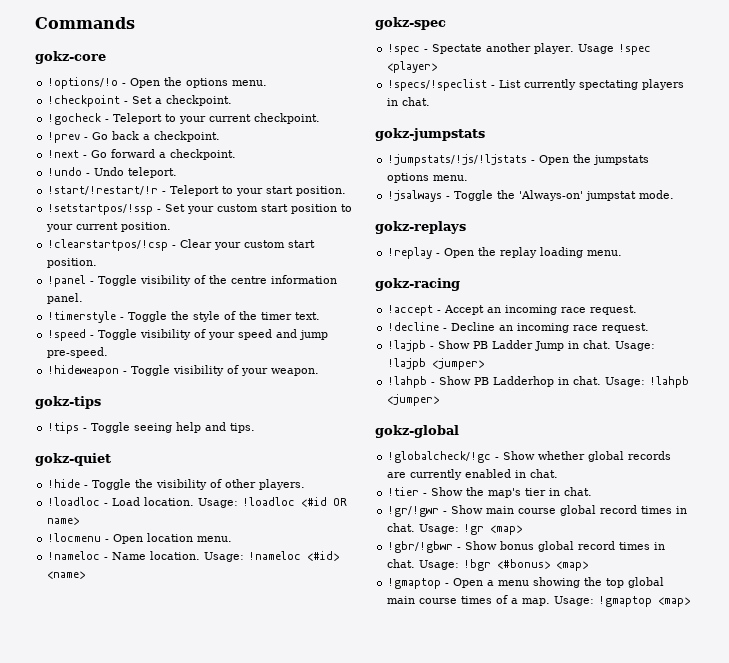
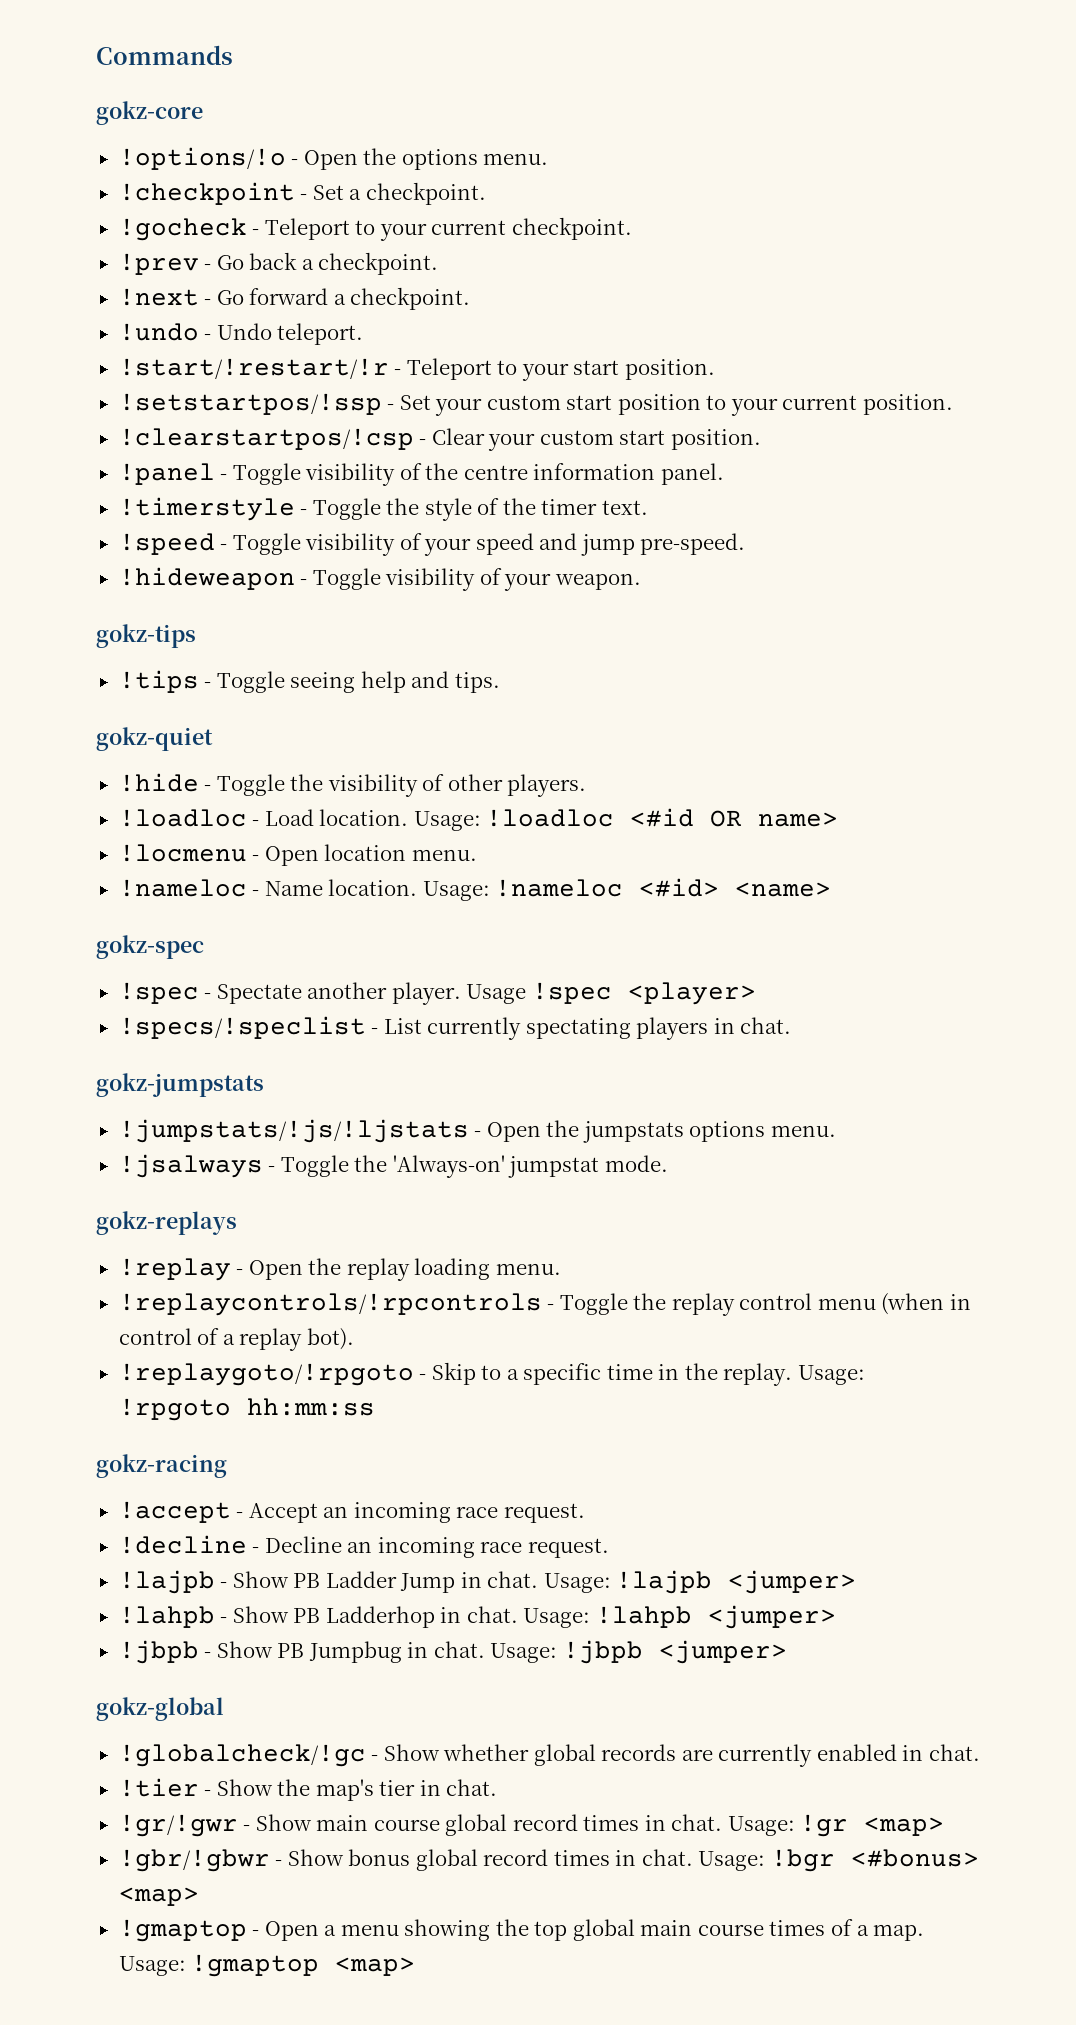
+ !replaycontrols/!rpcontrols - Toggle the replay control menu (when in control of a replay bot).
+ !replaygoto/!rpgoto - Skip to a specific time in the replay. Usage: !rpgoto hh:mm:ss
+ !jbpb - Show PB Jumpbug in chat. Usage: !jbpb <jumper>

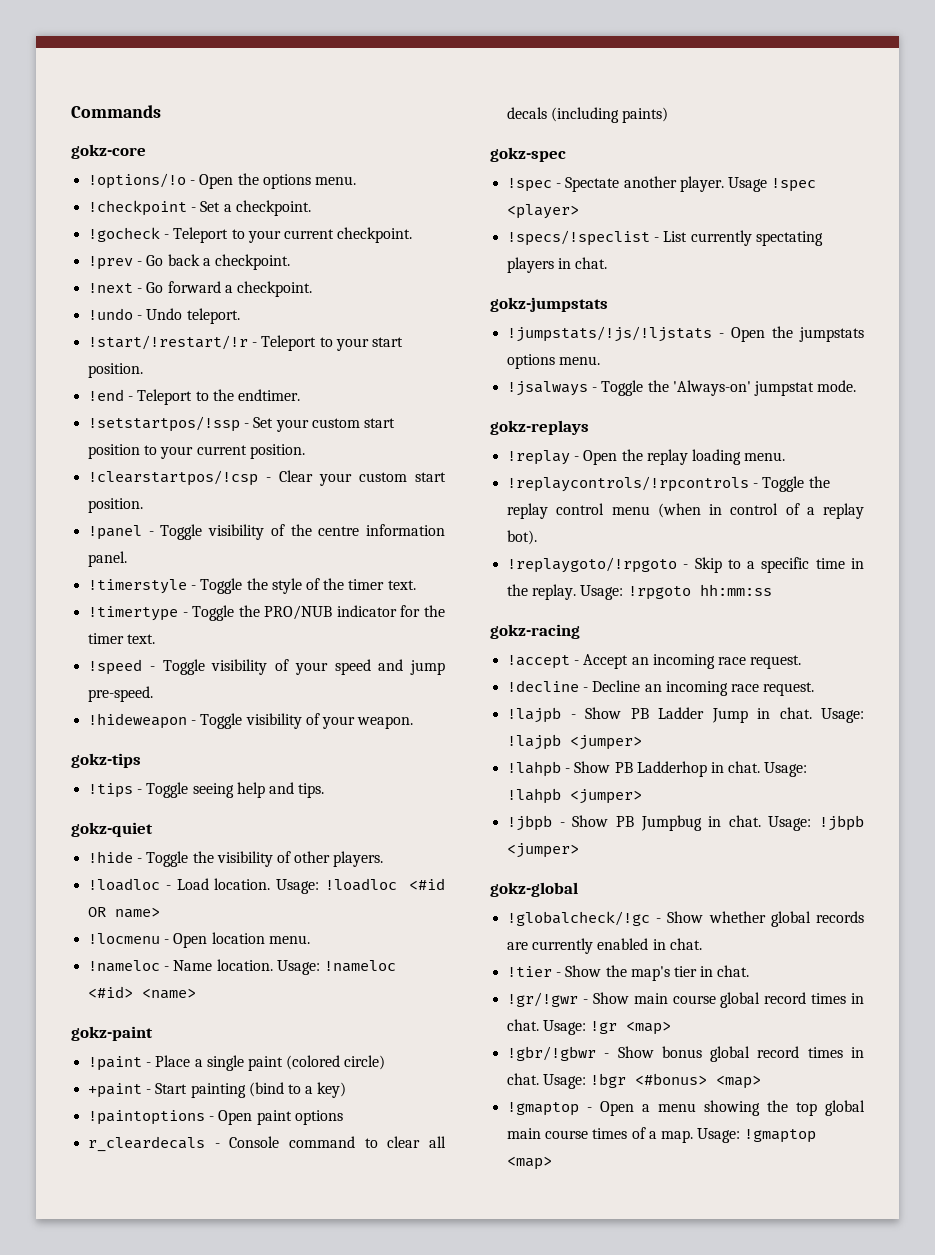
+ !end - Teleport to the endtimer.
+ !timertype - Toggle the PRO/NUB indicator for the timer text.
+ gokz-paint
+ !paint - Place a single paint (colored circle)
+ +paint - Start painting (bind to a key)
+ !paintoptions - Open paint options
+ r_cleardecals - Console command to clear all decals (including paints)

